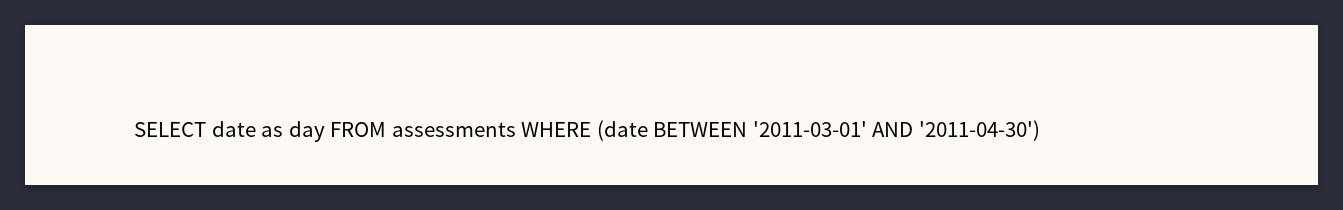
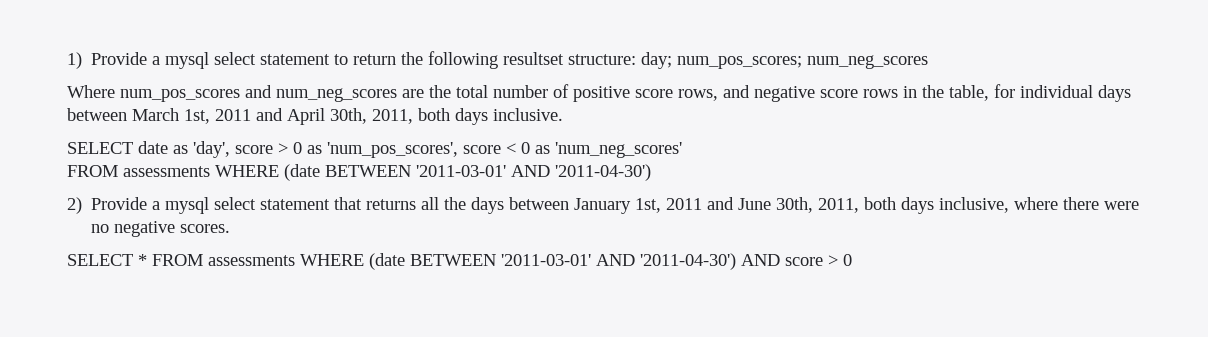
- SELECT date as day FROM assessments WHERE (date BETWEEN '2011-03-01' AND '2011-04-30')
+ 1) Provide a mysql select statement to return the following resultset structure: day; num_pos_scores; num_neg_scores
+ Where num_pos_scores and num_neg_scores are the total number of positive score rows, and negative score rows in the table, for individual days between March 1st, 2011 and April 30th, 2011, both days inclusive.
+ SELECT date as 'day', score > 0 as 'num_pos_scores', score < 0 as 'num_neg_scores'
+ FROM assessments WHERE (date BETWEEN '2011-03-01' AND '2011-04-30')
+ 2) Provide a mysql select statement that returns all the days between January 1st, 2011 and June 30th, 2011, both days inclusive, where there were no negative scores.
+ SELECT * FROM assessments WHERE (date BETWEEN '2011-03-01' AND '2011-04-30') AND score > 0

